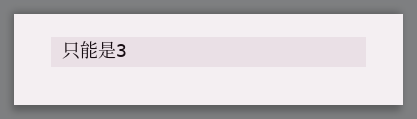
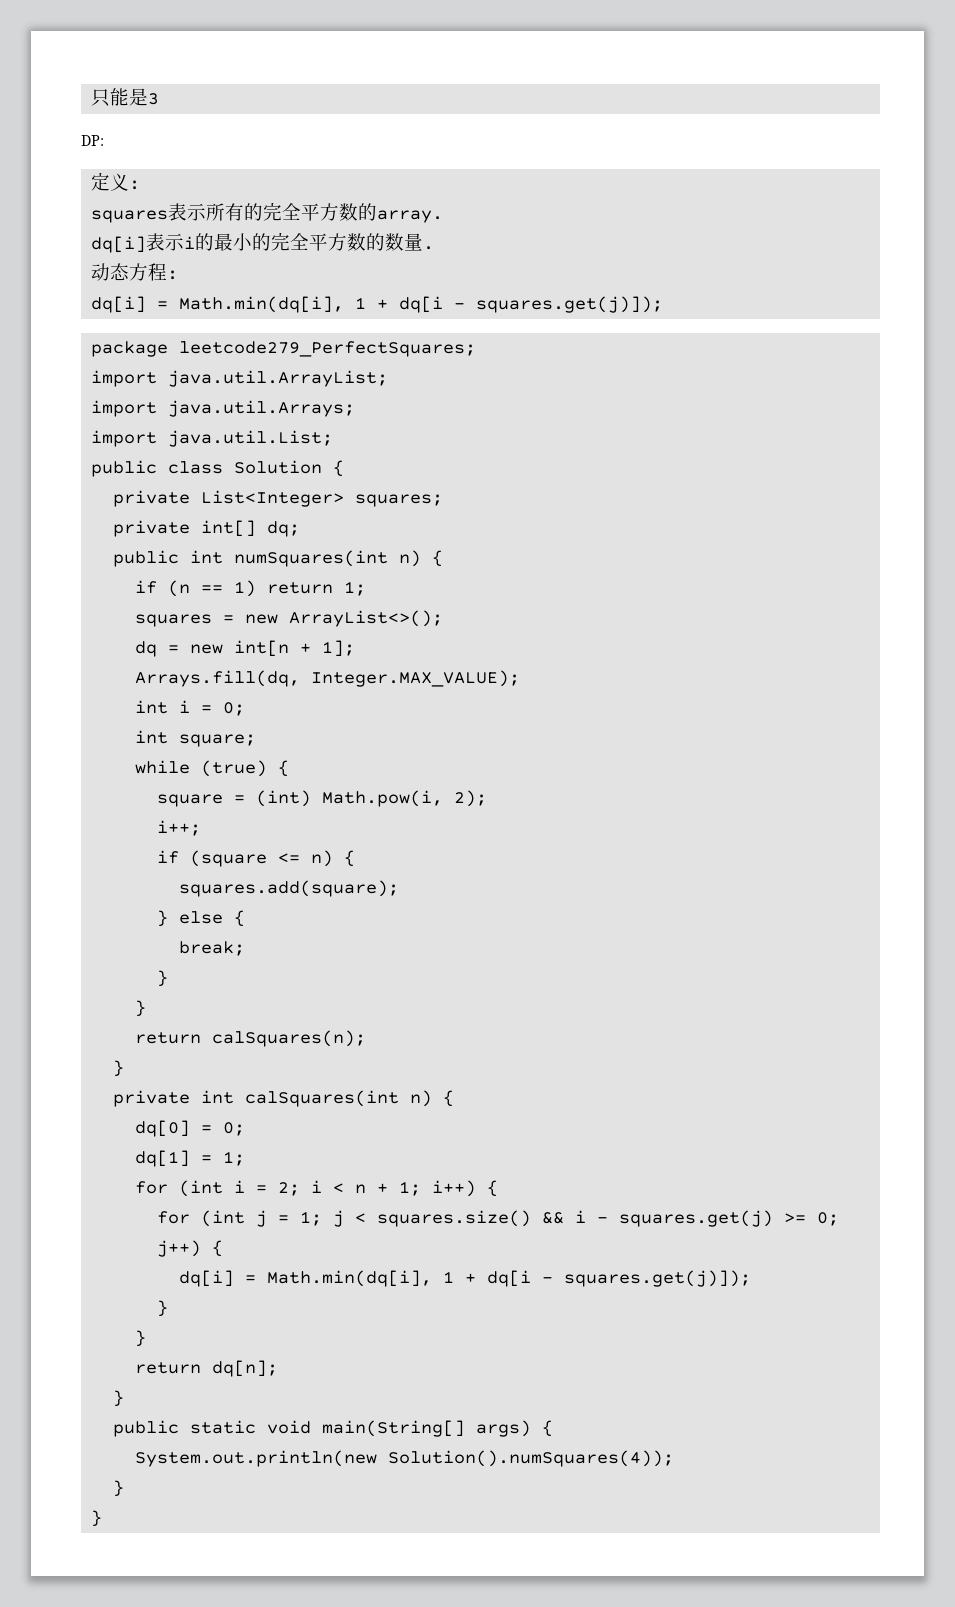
+ DP:
+ 定义:
+ squares表示所有的完全平方数的array.
+ dq[i]表示i的最小的完全平方数的数量.
+ 动态方程:
+ dq[i] = Math.min(dq[i], 1 + dq[i - squares.get(j)]);
+ package leetcode279_PerfectSquares;
+ import java.util.ArrayList;
+ import java.util.Arrays;
+ import java.util.List;
+ public class Solution {
+ private List<Integer> squares;
+ private int[] dq;
+ public int numSquares(int n) {
+ if (n == 1) return 1;
+ squares = new ArrayList<>();
+ dq = new int[n + 1];
+ Arrays.fill(dq, Integer.MAX_VALUE);
+ int i = 0;
+ int square;
+ while (true) {
+ square = (int) Math.pow(i, 2);
+ i++;
+ if (square <= n) {
+ squares.add(square);
+ } else {
+ break;
+ }
+ }
+ return calSquares(n);
+ }
+ private int calSquares(int n) {
+ dq[0] = 0;
+ dq[1] = 1;
+ for (int i = 2; i < n + 1; i++) {
+ for (int j = 1; j < squares.size() && i - squares.get(j) >= 0; j++) {
+ dq[i] = Math.min(dq[i], 1 + dq[i - squares.get(j)]);
+ }
+ }
+ return dq[n];
+ }
+ public static void main(String[] args) {
+ System.out.println(new Solution().numSquares(4));
+ }
+ }

